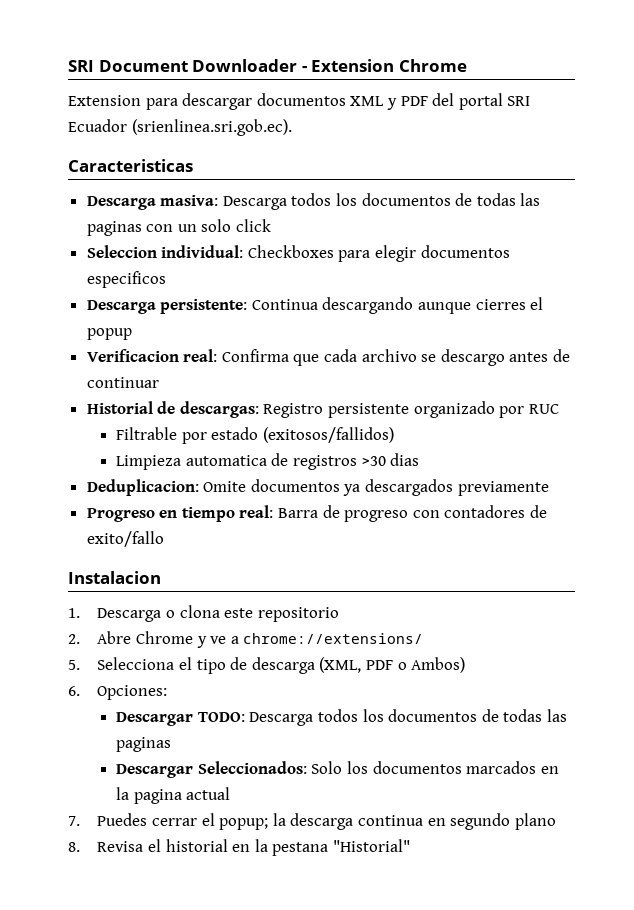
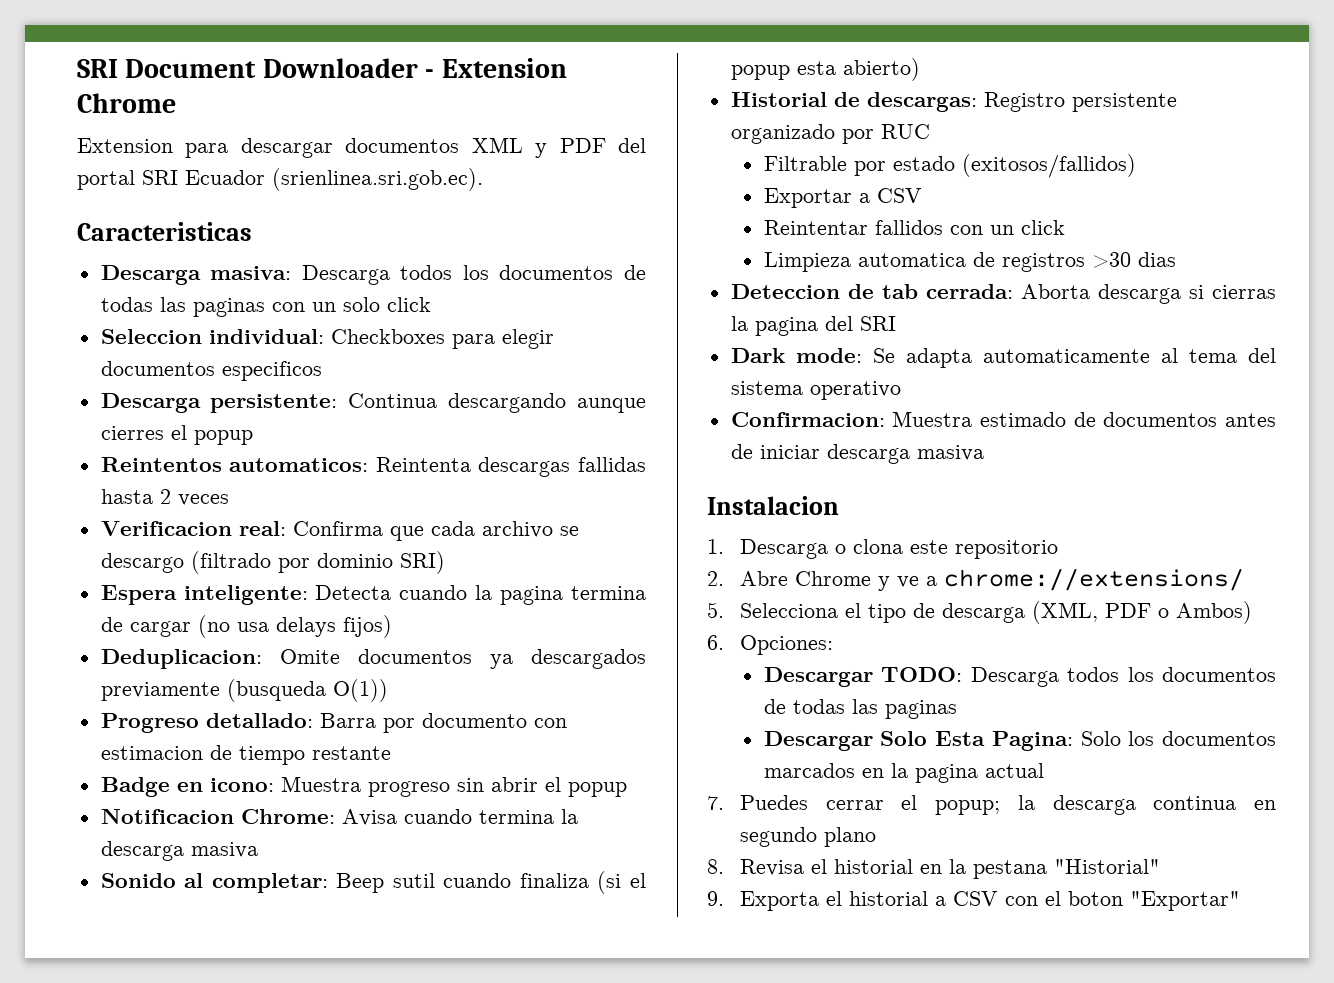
+ Reintentos automaticos: Reintenta descargas fallidas hasta 2 veces
- Verificacion real: Confirma que cada archivo se descargo antes de continuar
+ Verificacion real: Confirma que cada archivo se descargo (filtrado por dominio SRI)
+ Espera inteligente: Detecta cuando la pagina termina de cargar (no usa delays fijos)
+ Deduplicacion: Omite documentos ya descargados previamente (busqueda O(1))
+ Progreso detallado: Barra por documento con estimacion de tiempo restante
+ Badge en icono: Muestra progreso sin abrir el popup
+ Notificacion Chrome: Avisa cuando termina la descarga masiva
+ Sonido al completar: Beep sutil cuando finaliza (si el popup esta abierto)
+ Exportar a CSV
+ Reintentar fallidos con un click
- Deduplicacion: Omite documentos ya descargados previamente
- Progreso en tiempo real: Barra de progreso con contadores de exito/fallo
+ Deteccion de tab cerrada: Aborta descarga si cierras la pagina del SRI
+ Dark mode: Se adapta automaticamente al tema del sistema operativo
+ Confirmacion: Muestra estimado de documentos antes de iniciar descarga masiva
- Descargar Seleccionados: Solo los documentos marcados en la pagina actual
+ Descargar Solo Esta Pagina: Solo los documentos marcados en la pagina actual
+ 9. Exporta el historial a CSV con el boton "Exportar"

